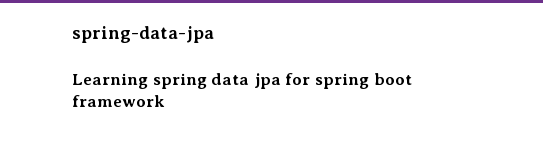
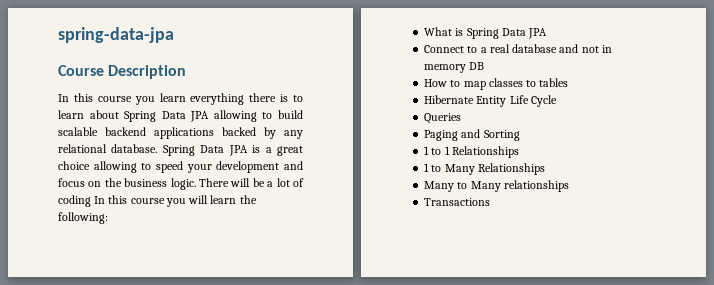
- Learning spring data jpa for spring boot framework
+ Course Description
+ In this course you learn everything there is to learn about Spring Data JPA allowing to build scalable backend applications backed by any relational database. Spring Data JPA is a great choice allowing to speed your development and focus on the business logic. There will be a lot of coding In this course you will learn the following:
+ What is Spring Data JPA
+ Connect to a real database and not in memory DB
+ How to map classes to tables
+ Hibernate Entity Life Cycle
+ Queries
+ Paging and Sorting
+ 1 to 1 Relationships
+ 1 to Many Relationships
+ Many to Many relationships
+ Transactions

